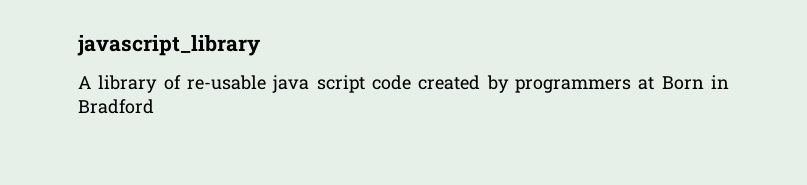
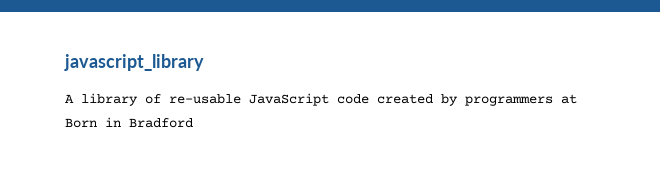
- A library of re-usable java script code created by programmers at Born in Bradford
+ A library of re-usable JavaScript code created by programmers at Born in Bradford

